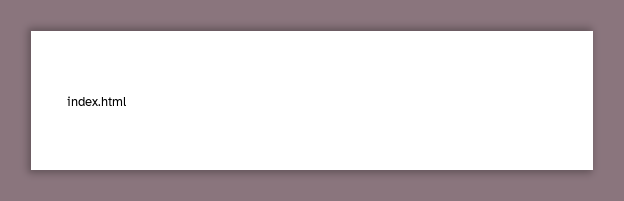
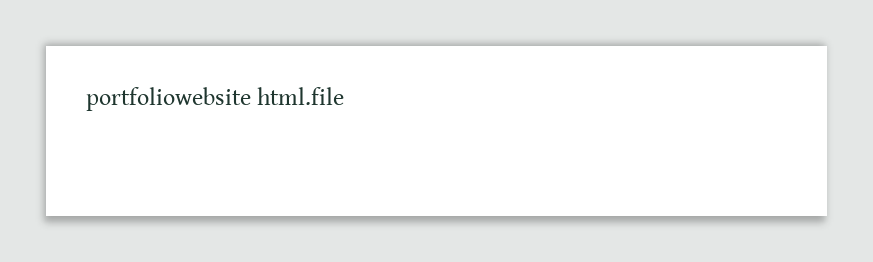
- index.html
+ portfoliowebsite html.file

